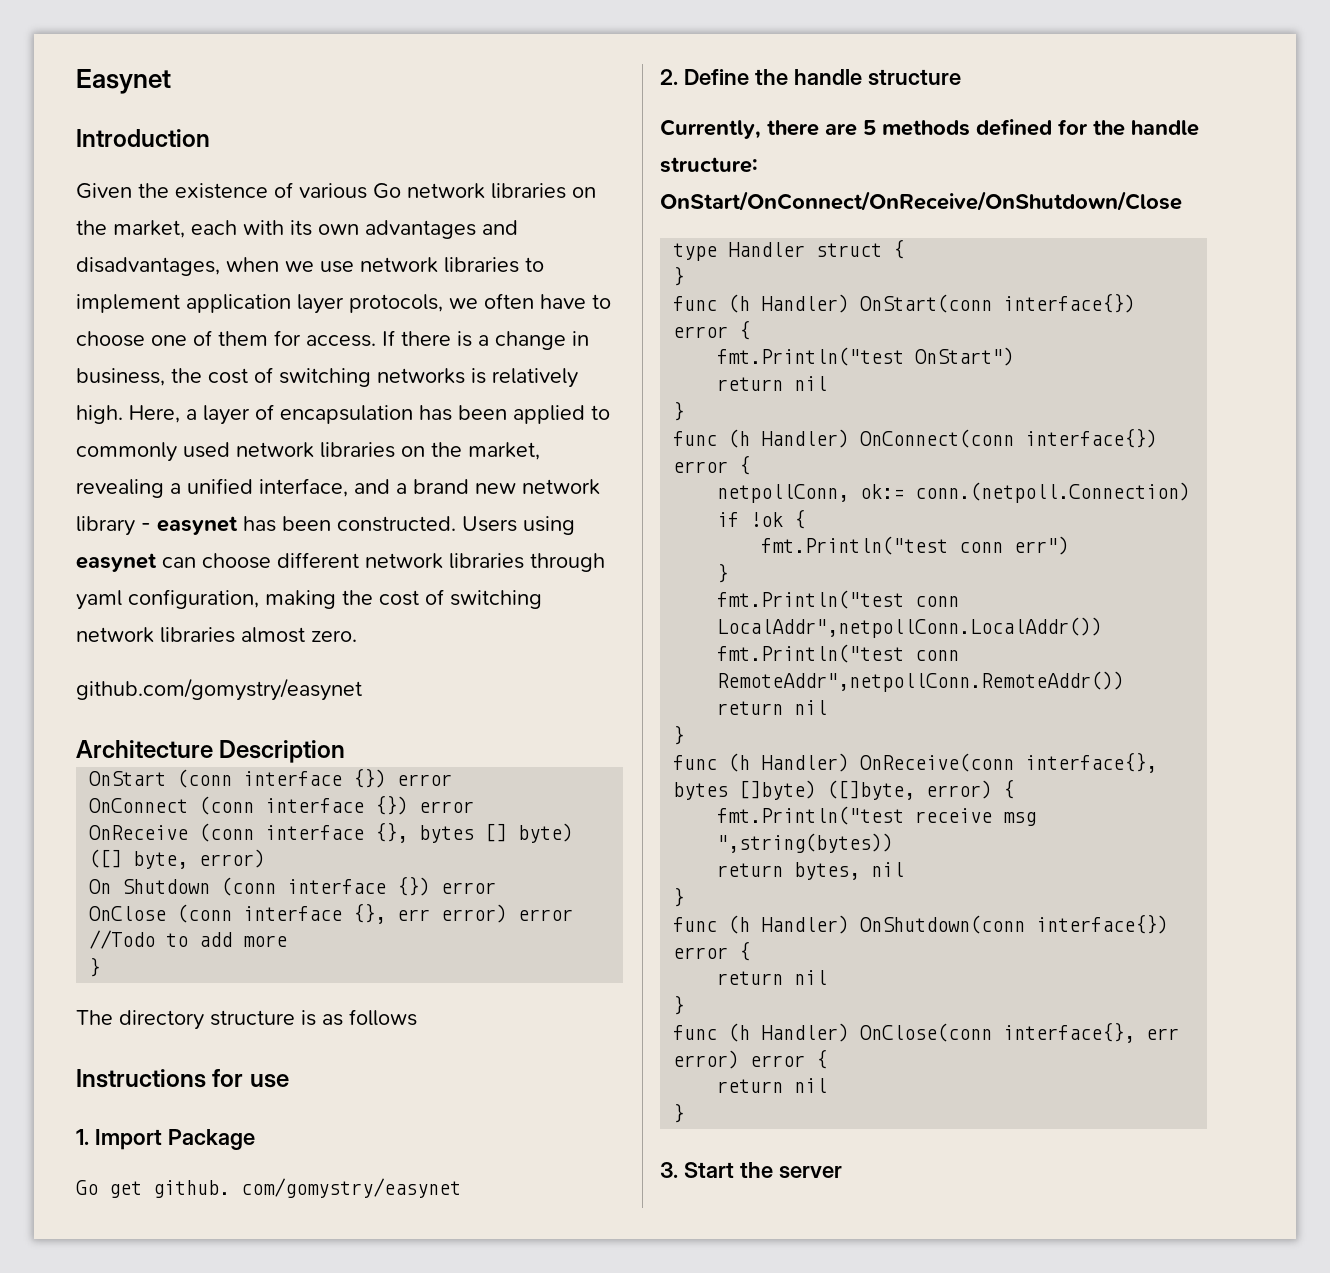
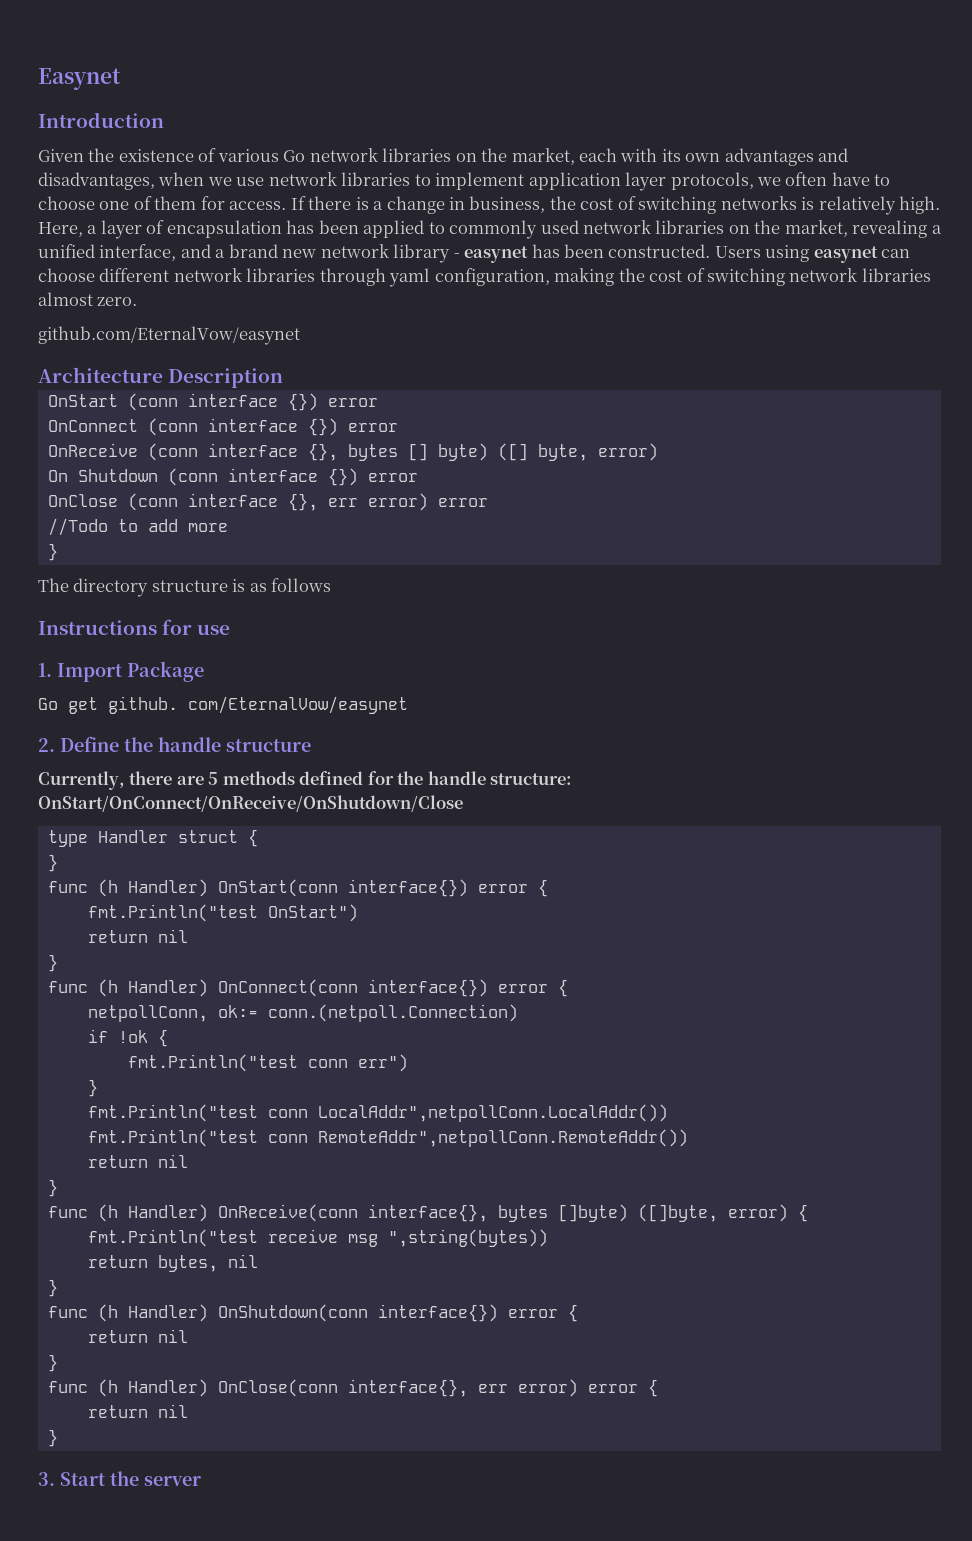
- github.com/gomystry/easynet
+ github.com/EternalVow/easynet
- Go get github. com/gomystry/easynet
+ Go get github. com/EternalVow/easynet

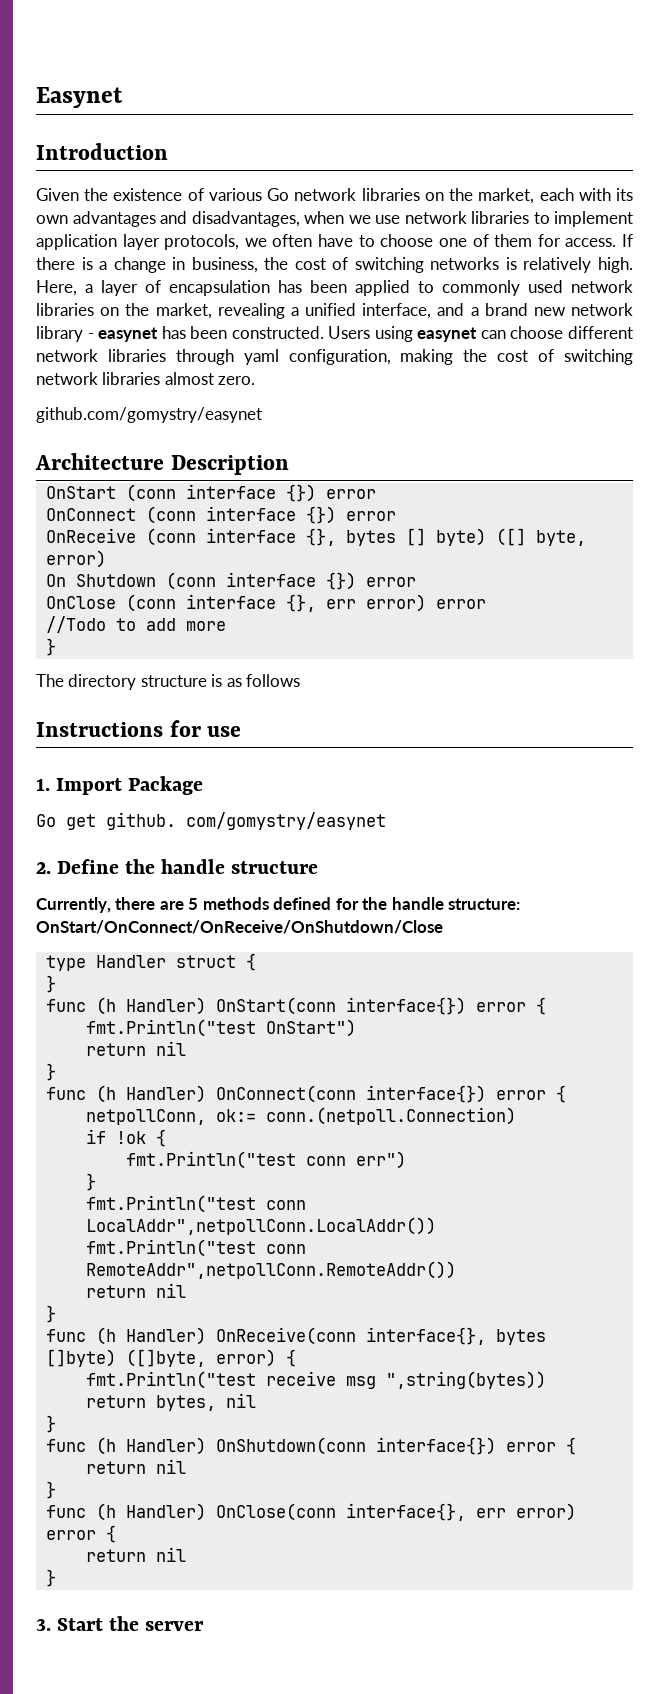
- github.com/EternalVow/easynet
+ github.com/gomystry/easynet
- Go get github. com/EternalVow/easynet
+ Go get github. com/gomystry/easynet

